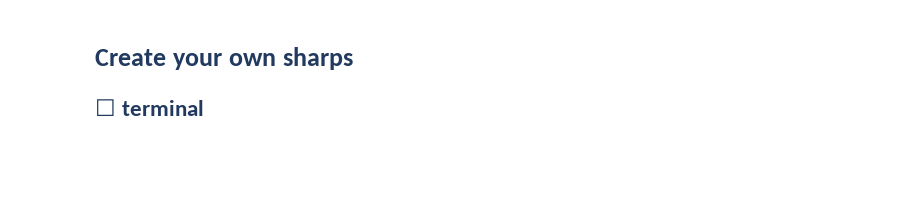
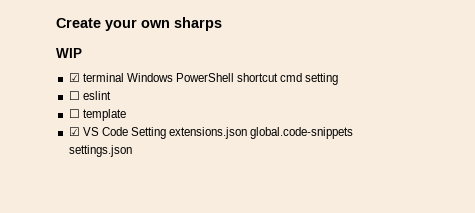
- ☐ terminal
+ WIP
+ ☑ terminal Windows PowerShell shortcut cmd setting
+ ☐ eslint
+ ☐ template
+ ☑ VS Code Setting extensions.json global.code-snippets settings.json

